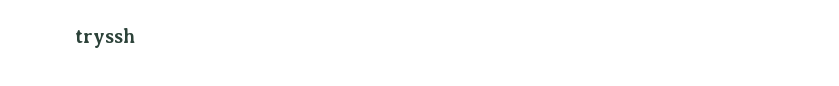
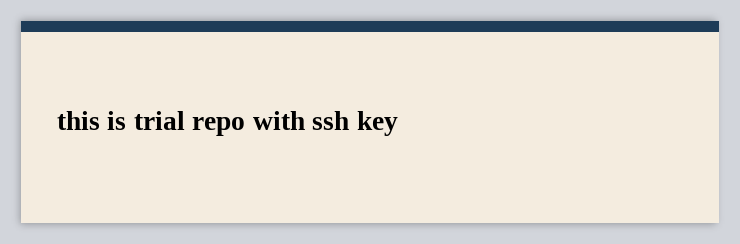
- tryssh
+ this is trial repo with ssh key

